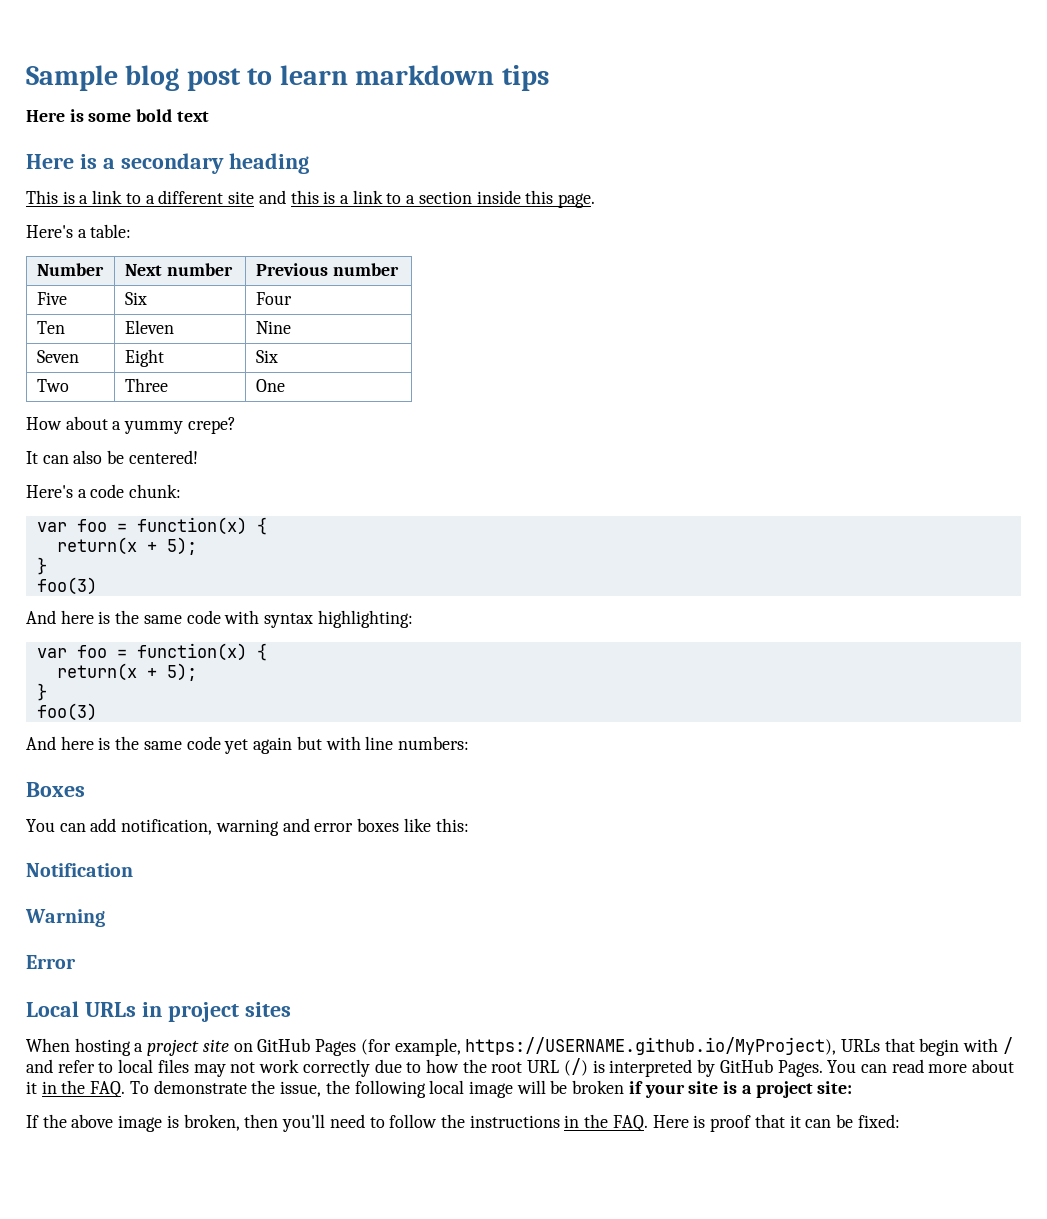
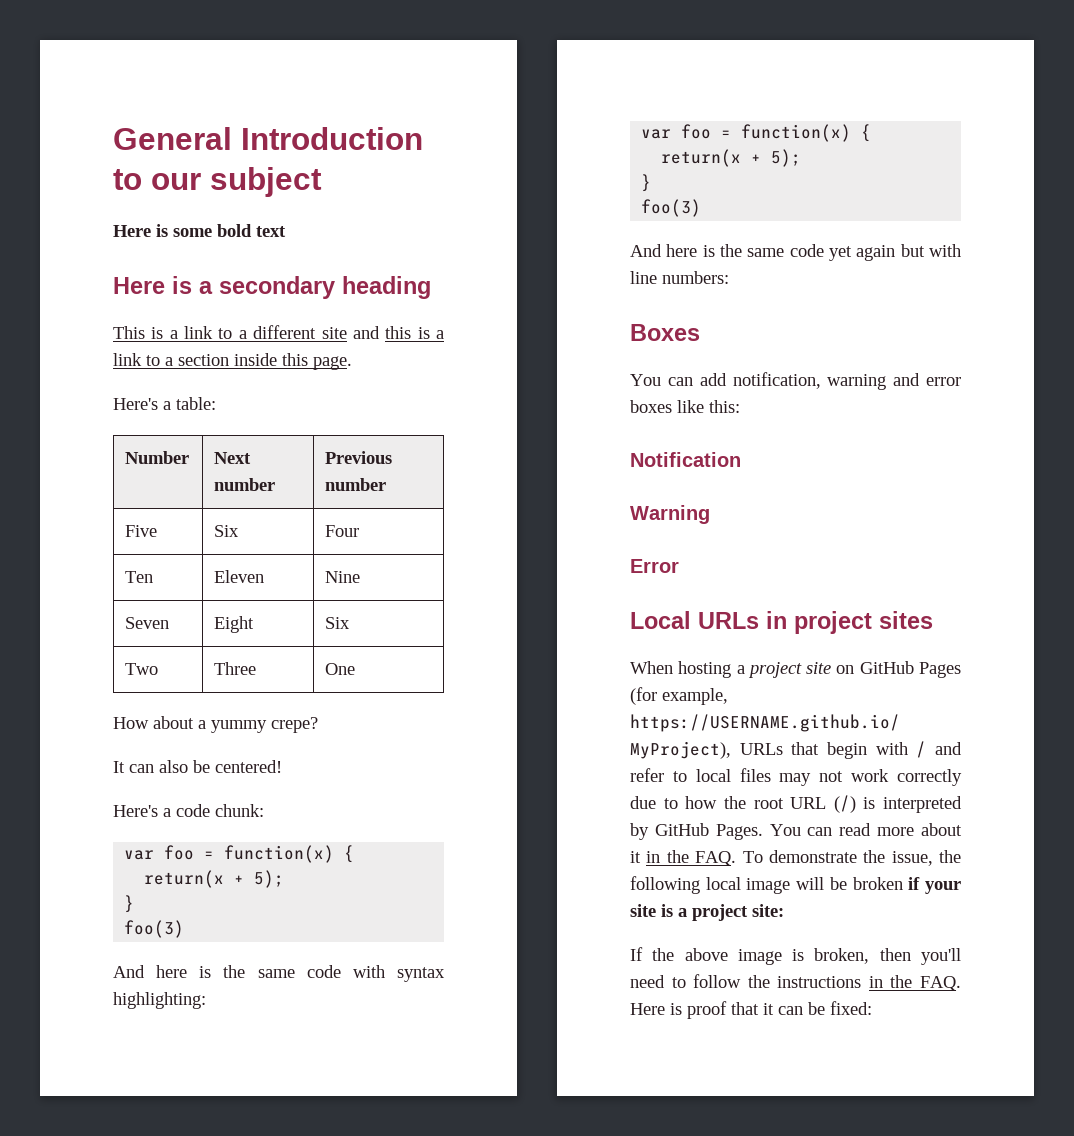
- Sample blog post to learn markdown tips
+ General Introduction to our subject

